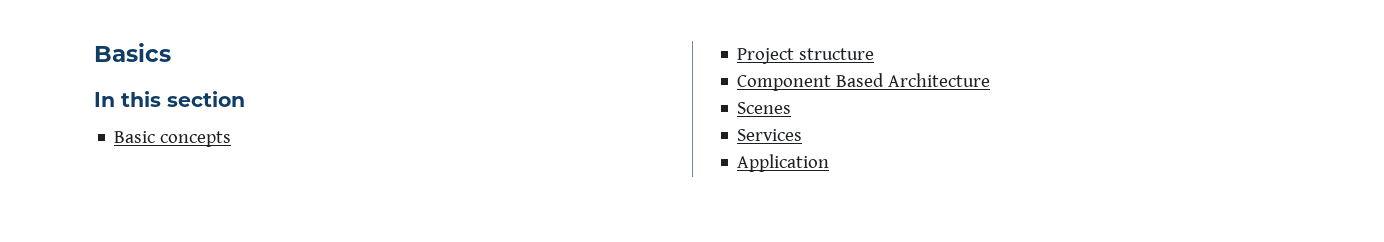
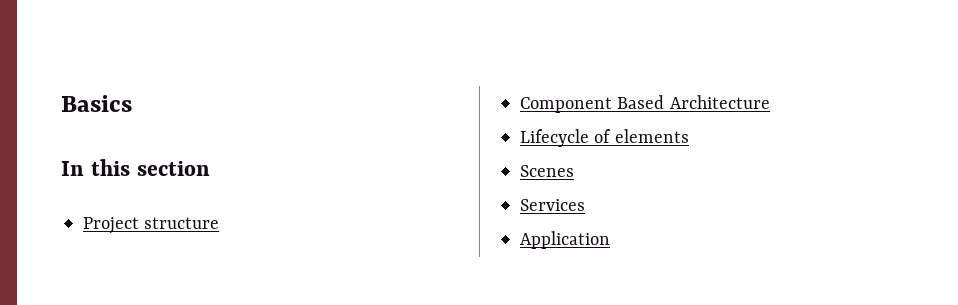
- Basic concepts
+ Lifecycle of elements

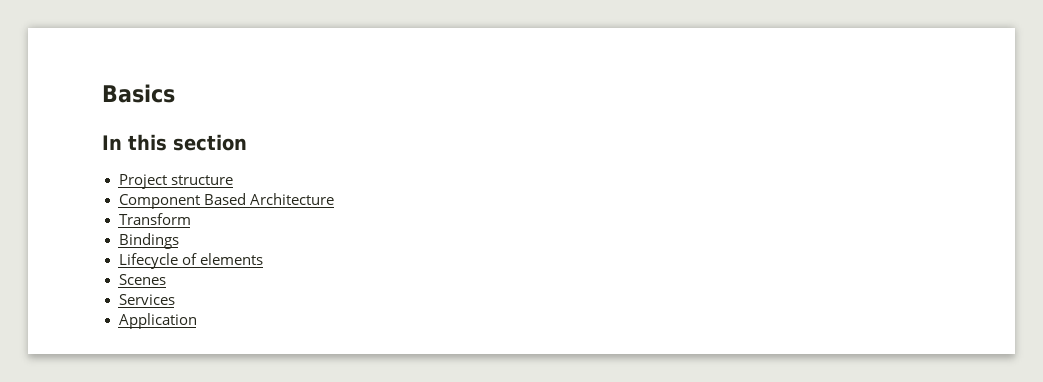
+ Transform
+ Bindings

